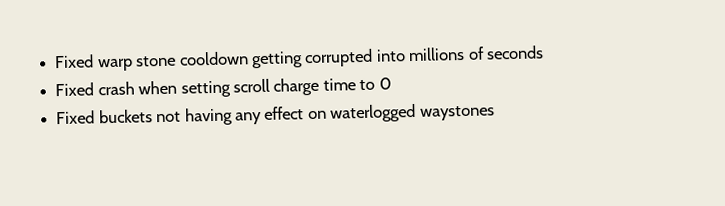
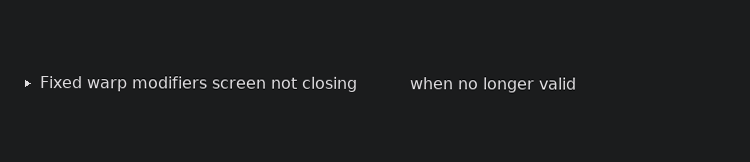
- Fixed warp stone cooldown getting corrupted into millions of seconds
- Fixed crash when setting scroll charge time to 0
- Fixed buckets not having any effect on waterlogged waystones
+ Fixed warp modifiers screen not closing when no longer valid

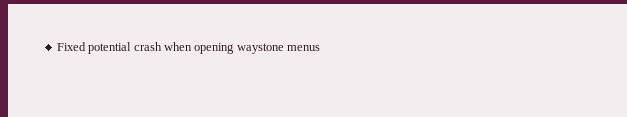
- Fixed warp modifiers screen not closing when no longer valid
+ Fixed potential crash when opening waystone menus

